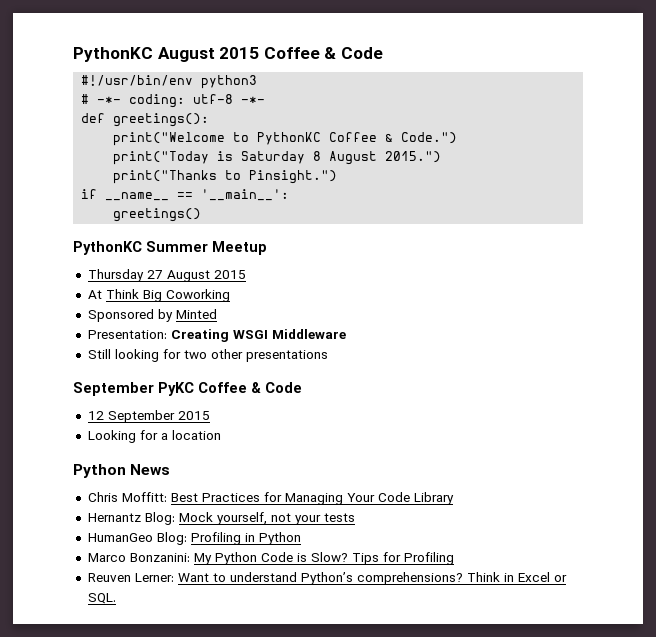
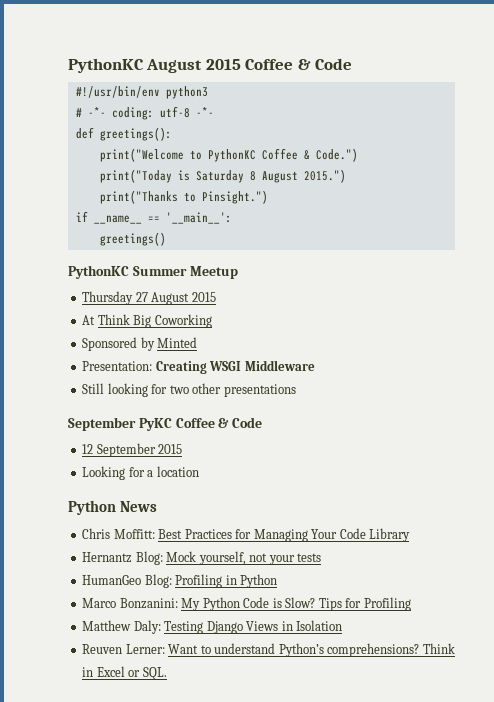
+ Matthew Daly: Testing Django Views in Isolation

